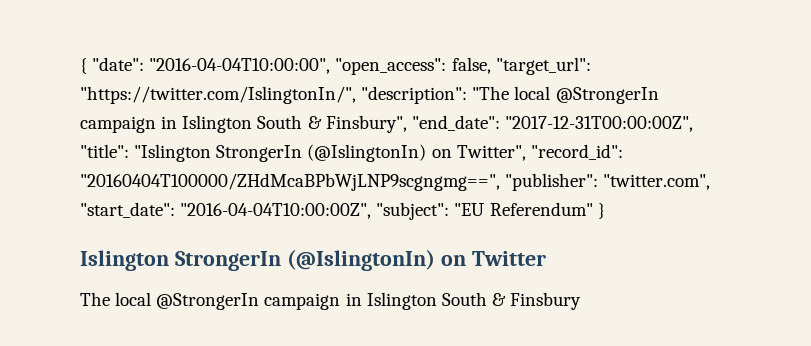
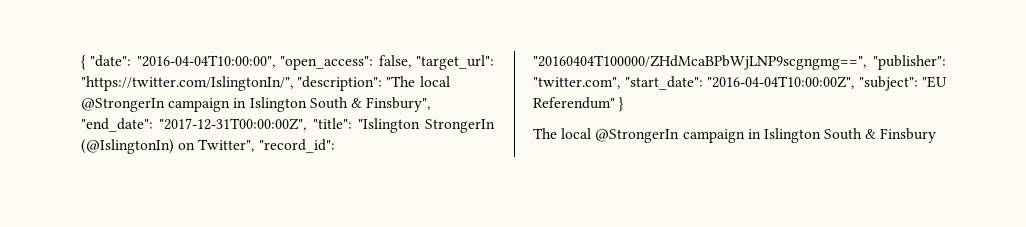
- Islington StrongerIn (@IslingtonIn) on Twitter

